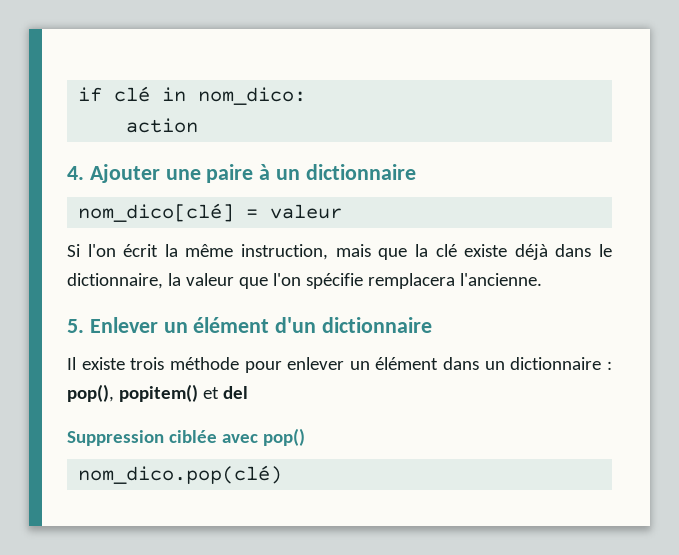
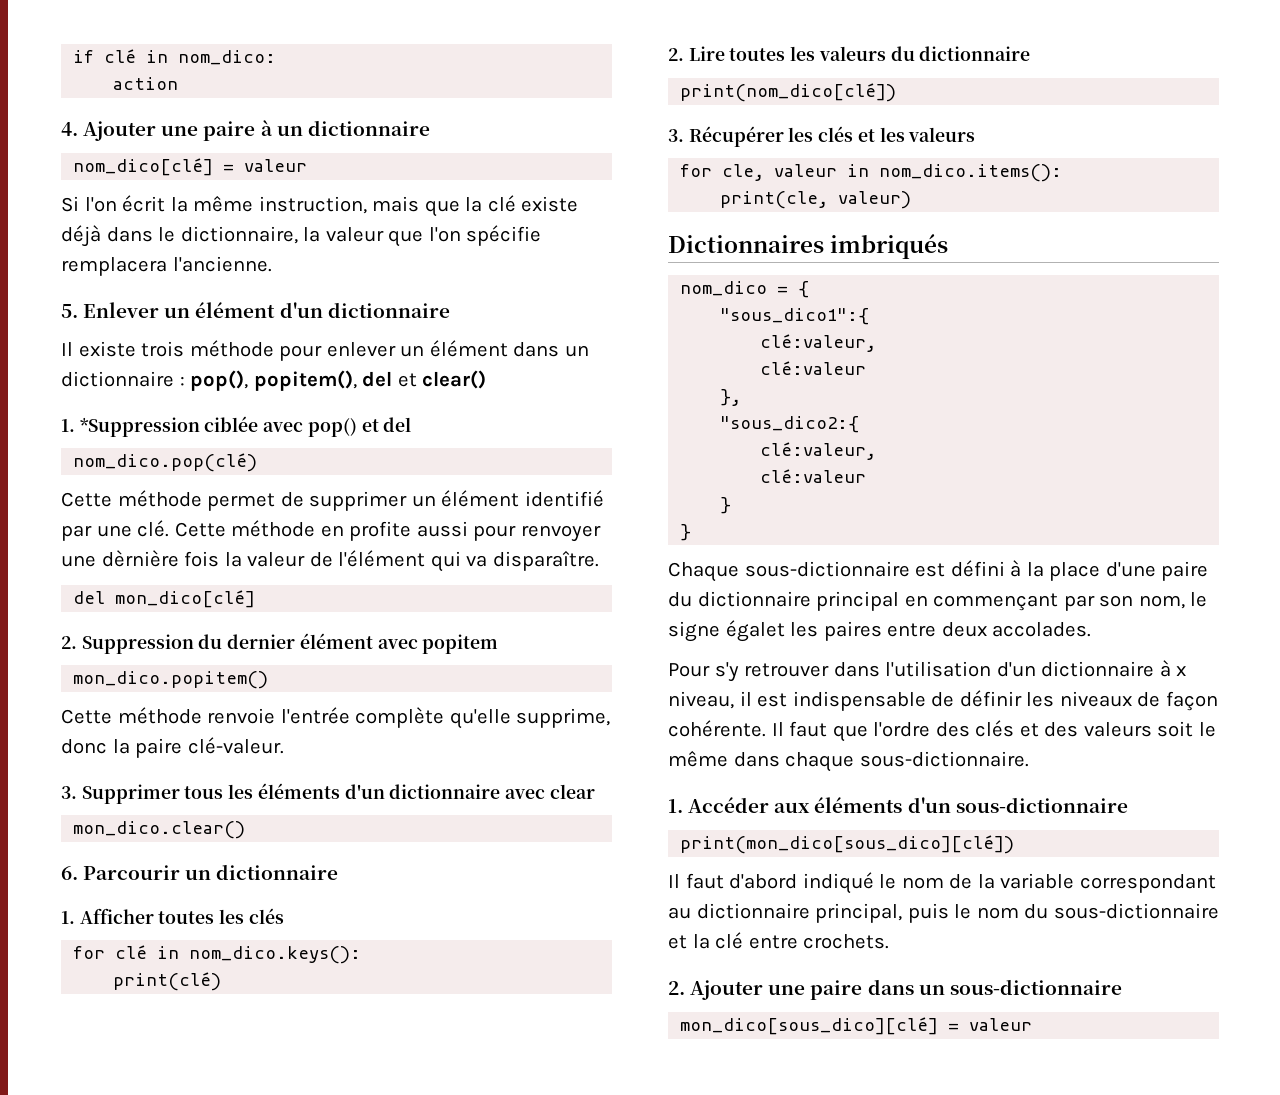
- Il existe trois méthode pour enlever un élément dans un dictionnaire : pop(), popitem() et del
- Suppression ciblée avec pop()
+ Il existe trois méthode pour enlever un élément dans un dictionnaire : pop(), popitem(), del et clear()
+ 1. *Suppression ciblée avec pop() et del
  nom_dico.pop(clé)
+ Cette méthode permet de supprimer un élément identifié par une clé. Cette méthode en profite aussi pour renvoyer une dèrnière fois la valeur de l'élément qui va disparaître.
+ del mon_dico[clé]
+ 2. Suppression du dernier élément avec popitem
+ mon_dico.popitem()
+ Cette méthode renvoie l'entrée complète qu'elle supprime, donc la paire clé-valeur.
+ 3. Supprimer tous les éléments d'un dictionnaire avec clear
+ mon_dico.clear()
+ 6. Parcourir un dictionnaire
+ 1. Afficher toutes les clés
+ for clé in nom_dico.keys():
+ print(clé)
+ 2. Lire toutes les valeurs du dictionnaire
+ print(nom_dico[clé])
+ 3. Récupérer les clés et les valeurs
+ for cle, valeur in nom_dico.items():
+ print(cle, valeur)
+ Dictionnaires imbriqués
+ nom_dico = {
+ "sous_dico1":{
+ clé:valeur,
+ clé:valeur
+ },
+ "sous_dico2:{
+ clé:valeur,
+ clé:valeur
+ }
+ }
+ Chaque sous-dictionnaire est défini à la place d'une paire du dictionnaire principal en commençant par son nom, le signe égalet les paires entre deux accolades.
+ Pour s'y retrouver dans l'utilisation d'un dictionnaire à x niveau, il est indispensable de définir les niveaux de façon cohérente. Il faut que l'ordre des clés et des valeurs soit le même dans chaque sous-dictionnaire.
+ 1. Accéder aux éléments d'un sous-dictionnaire
+ print(mon_dico[sous_dico][clé])
+ Il faut d'abord indiqué le nom de la variable correspondant au dictionnaire principal, puis le nom du sous-dictionnaire et la clé entre crochets.
+ 2. Ajouter une paire dans un sous-dictionnaire
+ mon_dico[sous_dico][clé] = valeur

